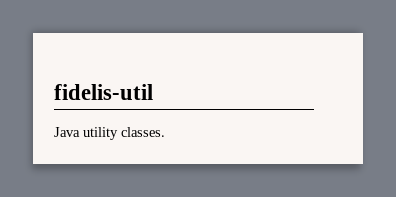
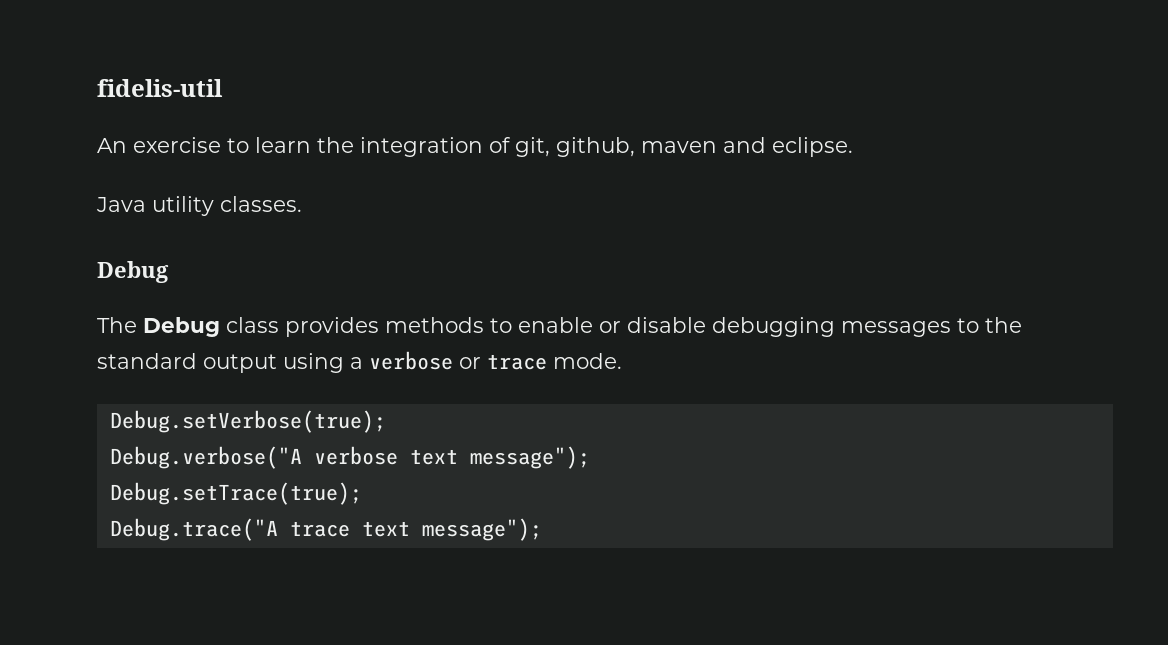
+ An exercise to learn the integration of git, github, maven and eclipse.
  Java utility classes.
+ Debug
+ The Debug class provides methods to enable or disable debugging messages to the standard output using a verbose or trace mode.
+ Debug.setVerbose(true);
+ Debug.verbose("A verbose text message");
+ Debug.setTrace(true);
+ Debug.trace("A trace text message");

